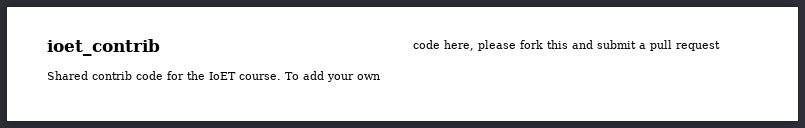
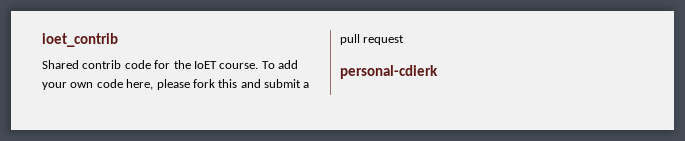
+ personal-cdierk

